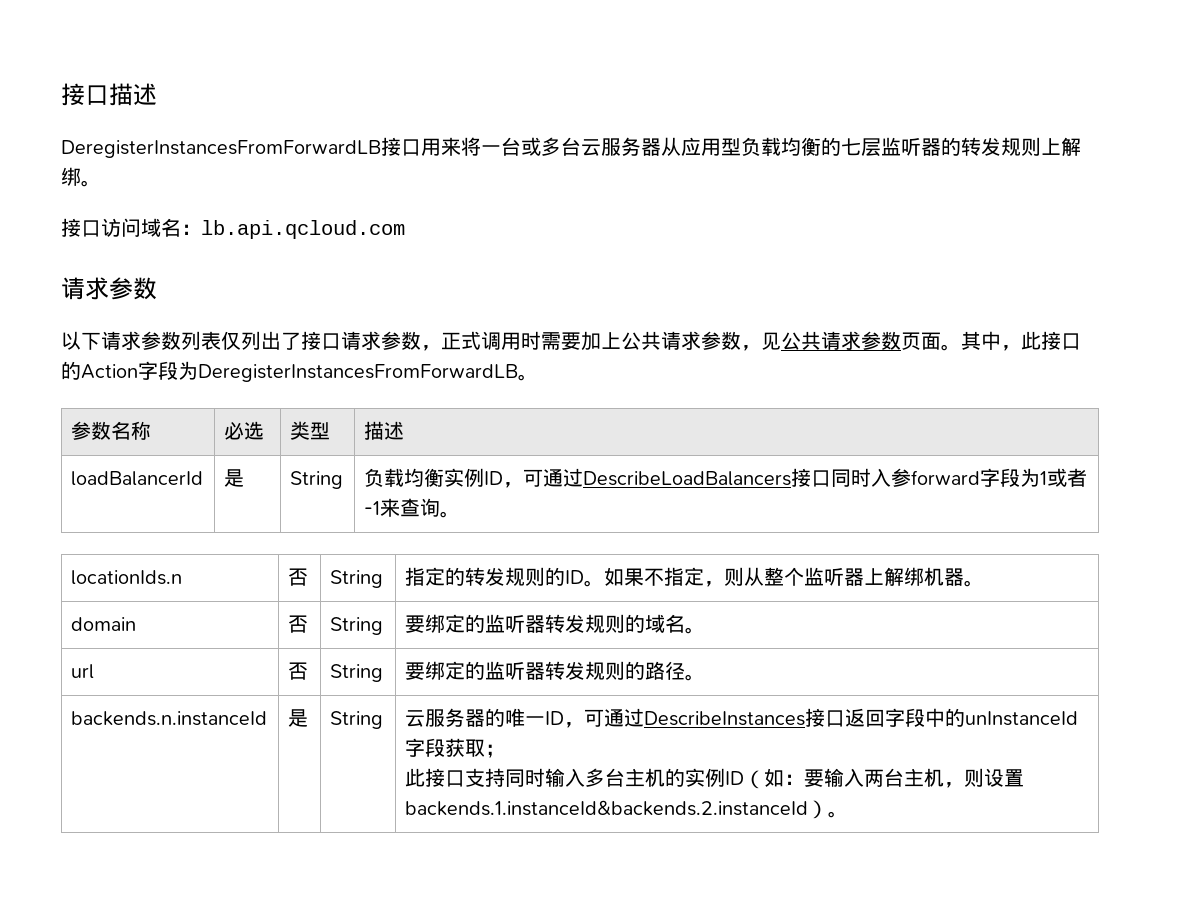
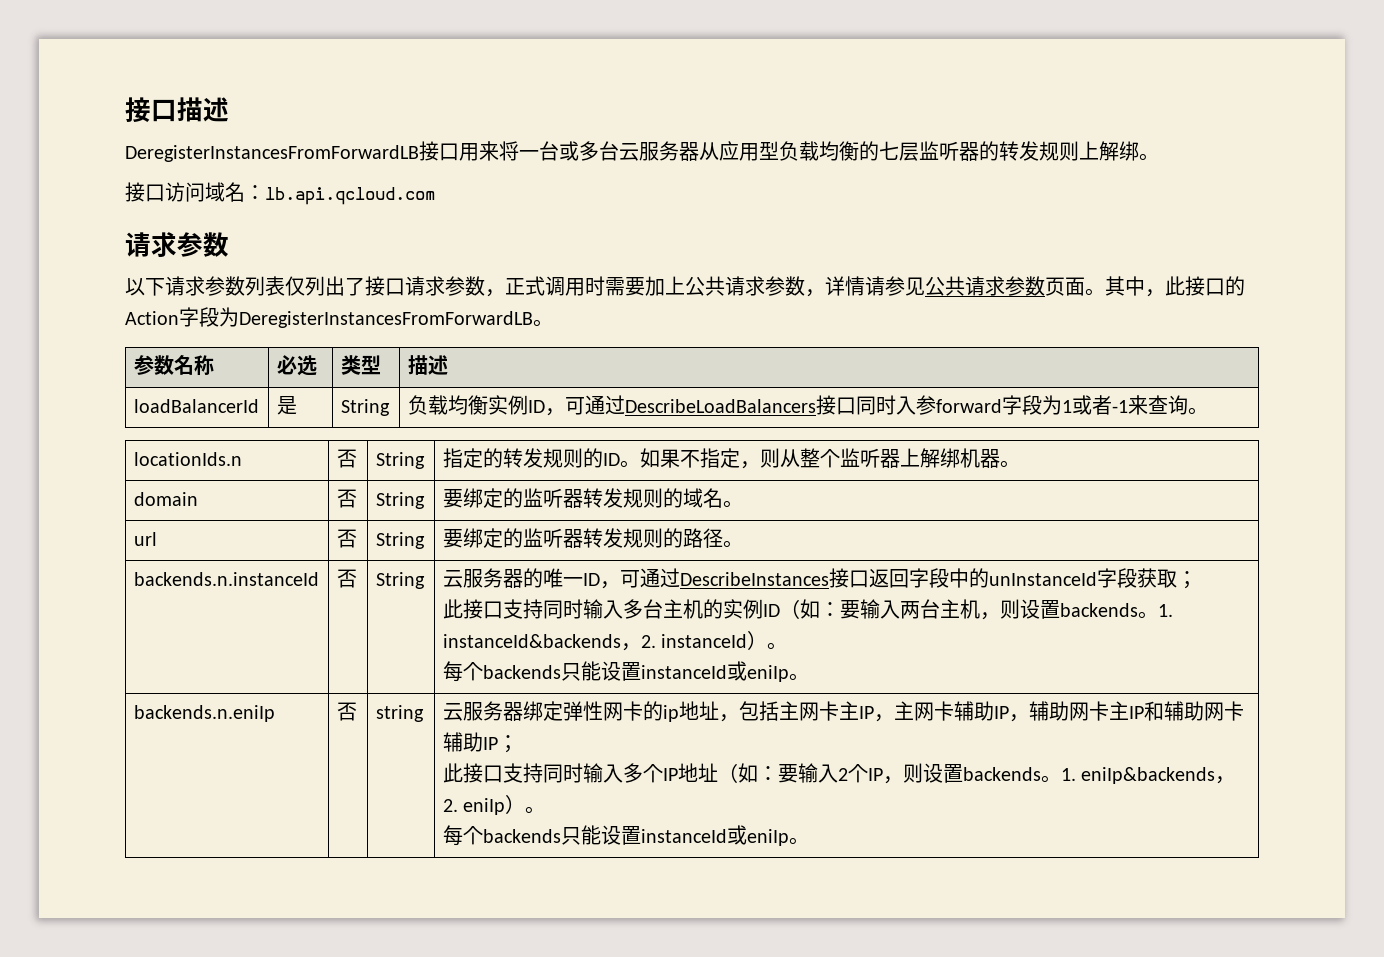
- 以下请求参数列表仅列出了接口请求参数，正式调用时需要加上公共请求参数，见公共请求参数页面。
+ 以下请求参数列表仅列出了接口请求参数，正式调用时需要加上公共请求参数，详情请参见公共请求参数页面。
- backends.n.instanceId | 是
+ backends.n.instanceId | 否
- 此接口支持同时输入多台主机的实例ID（如：要输入两台主机，则设置backends.1.instanceId&backends.2.instanceId）。
+ 此接口支持同时输入多台主机的实例ID（如：要输入两台主机，则设置backends。1. instanceId&backends，2. instanceId）。
+ 每个backends只能设置instanceId或eniIp。
+ backends.n.eniIp | 否 | string | 云服务器绑定弹性网卡的ip地址，包括主网卡主IP，主网卡辅助IP，辅助网卡主IP和辅助网卡辅助IP；
+ 此接口支持同时输入多个IP地址（如：要输入2个IP，则设置backends。1. eniIp&backends，2. eniIp）。
+ 每个backends只能设置instanceId或eniIp。

